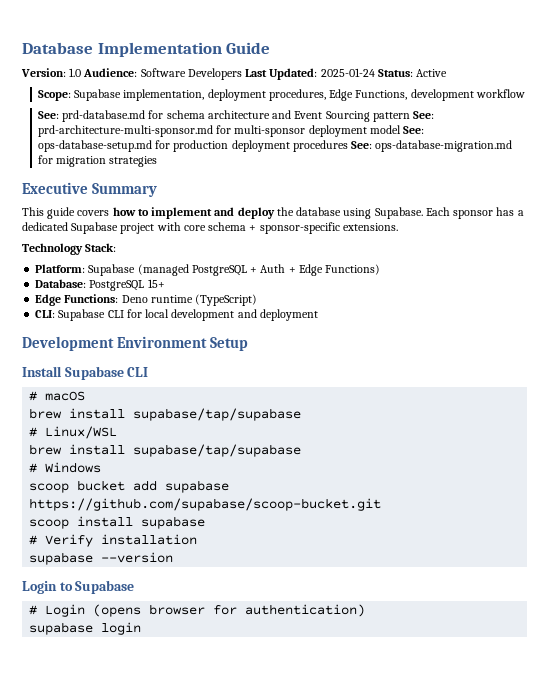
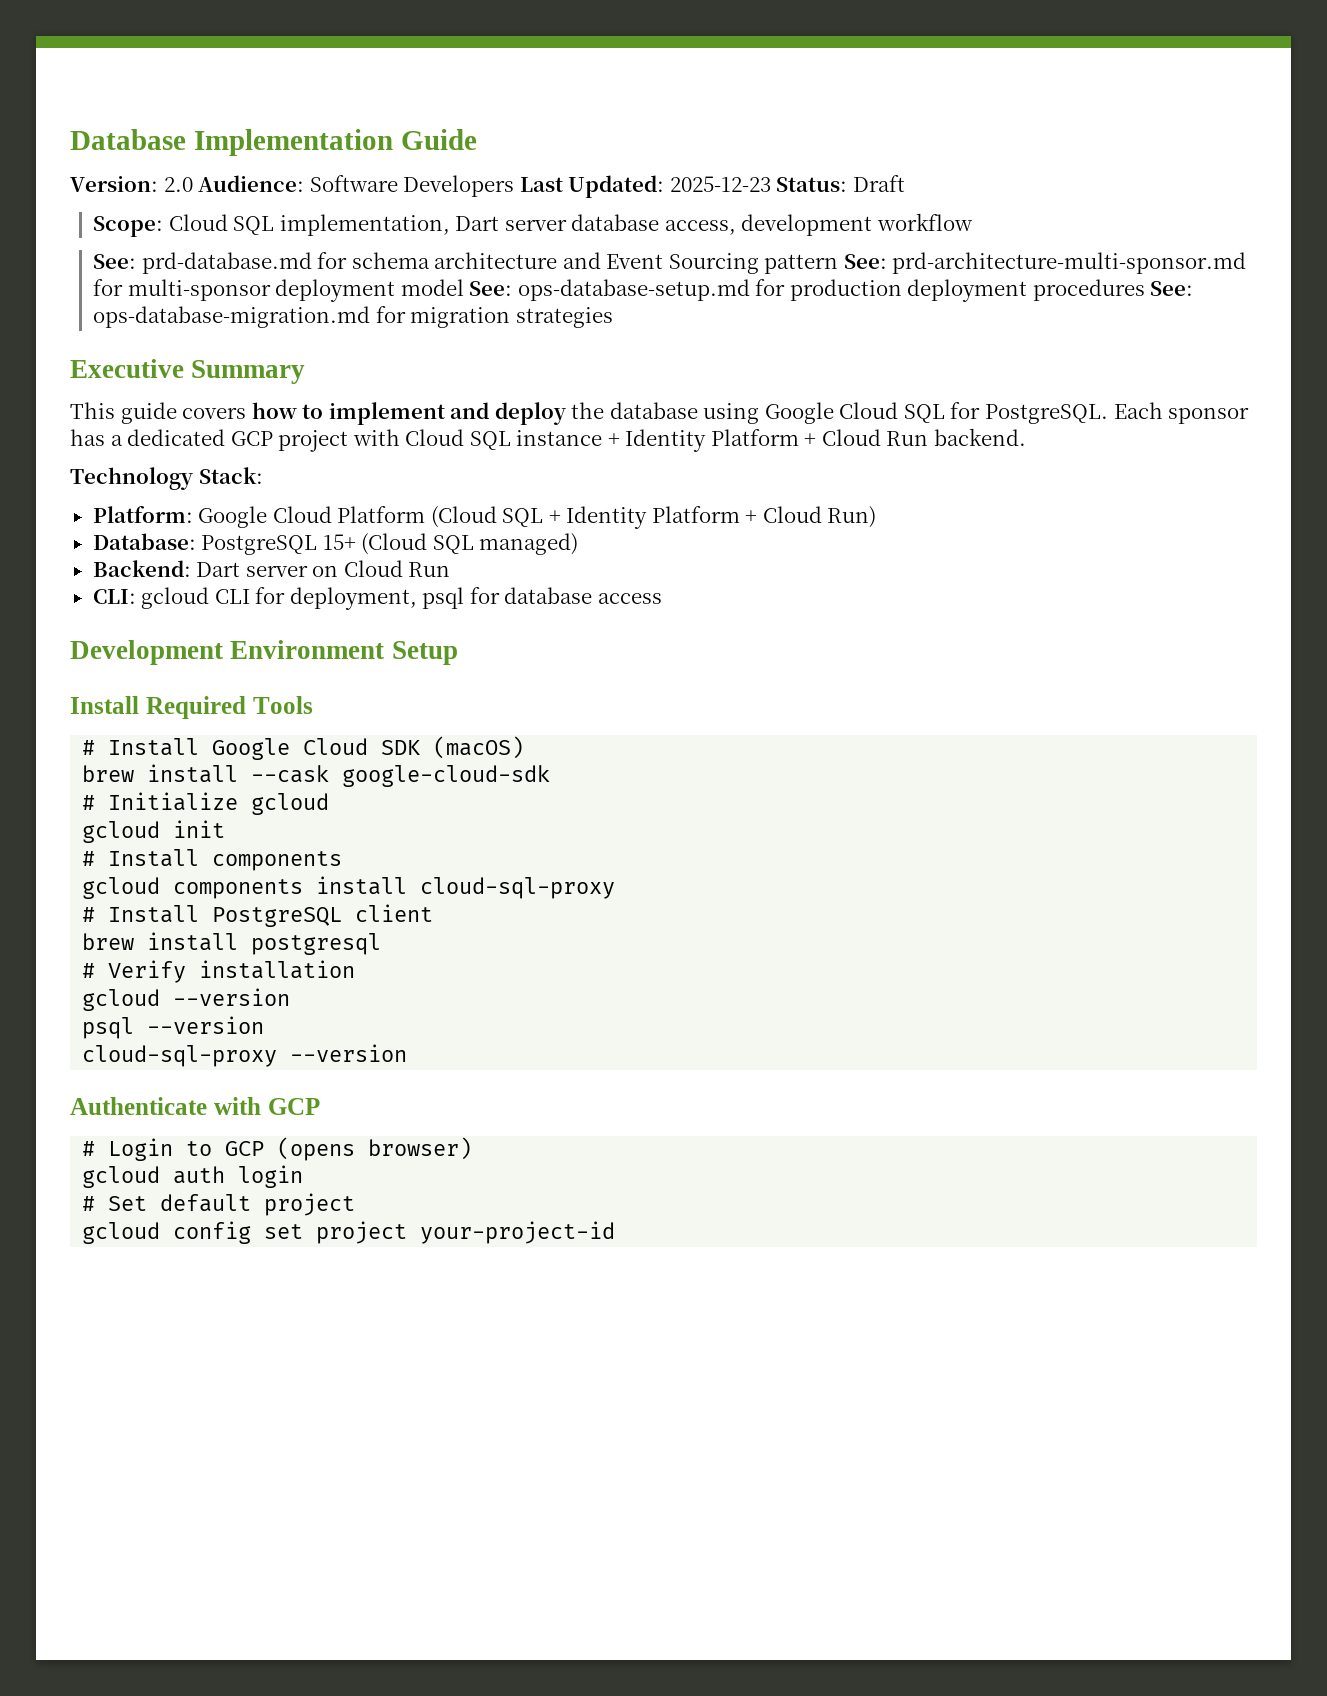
- Version: 1.0 Audience: Software Developers Last Updated: 2025-01-24 Status: Active
- Scope: Supabase implementation, deployment procedures, Edge Functions, development workflow
+ Version: 2.0 Audience: Software Developers Last Updated: 2025-12-23 Status: Draft
+ Scope: Cloud SQL implementation, Dart server database access, development workflow
- This guide covers how to implement and deploy the database using Supabase.
+ This guide covers how to implement and deploy the database using Google Cloud SQL for PostgreSQL.
- Each sponsor has a dedicated Supabase project with core schema + sponsor-specific extensions.
+ Each sponsor has a dedicated GCP project with Cloud SQL instance + Identity Platform + Cloud Run backend.
  Technology Stack:
- Platform: Supabase (managed PostgreSQL + Auth + Edge Functions)
- Database: PostgreSQL 15+
- Edge Functions: Deno runtime (TypeScript)
+ Platform: Google Cloud Platform (Cloud SQL + Identity Platform + Cloud Run)
+ Database: PostgreSQL 15+ (Cloud SQL managed)
+ Backend: Dart server on Cloud Run
- CLI: Supabase CLI for local development and deployment
+ CLI: gcloud CLI for deployment, psql for database access
- Install Supabase CLI
- # macOS
- brew install supabase/tap/supabase
- # Linux/WSL
- brew install supabase/tap/supabase
- # Windows
- scoop bucket add supabase https://github.com/supabase/scoop-bucket.git
- scoop install supabase
+ Install Required Tools
+ # Install Google Cloud SDK (macOS)
+ brew install --cask google-cloud-sdk
+ # Initialize gcloud
+ gcloud init
+ # Install components
+ gcloud components install cloud-sql-proxy
+ # Install PostgreSQL client
+ brew install postgresql
- supabase --version
- Login to Supabase
- # Login (opens browser for authentication)
- supabase login
+ gcloud --version
+ psql --version
+ cloud-sql-proxy --version
+ Authenticate with GCP
+ # Login to GCP (opens browser)
+ gcloud auth login
+ # Set default project
+ gcloud config set project your-project-id

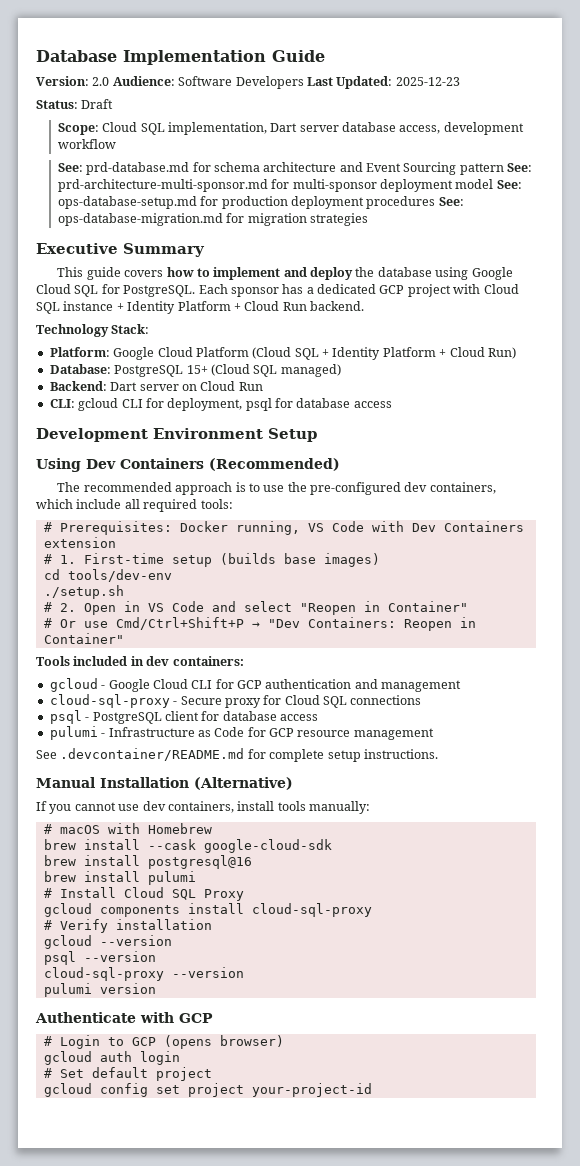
- Version: 2.0 Audience: Software Developers Last Updated: 2025-12-23 Status: Draft
+ Version: 2.0 Audience: Software Developers Last Updated: 2025-12-23
+ Status: Draft
- Install Required Tools
- # Install Google Cloud SDK (macOS)
+ Using Dev Containers (Recommended)
+ The recommended approach is to use the pre-configured dev containers, which include all required tools:
+ # Prerequisites: Docker running, VS Code with Dev Containers extension
+ # 1. First-time setup (builds base images)
+ cd tools/dev-env
+ ./setup.sh
+ # 2. Open in VS Code and select "Reopen in Container"
+ # Or use Cmd/Ctrl+Shift+P → "Dev Containers: Reopen in Container"
+ Tools included in dev containers:
+ gcloud - Google Cloud CLI for GCP authentication and management
+ cloud-sql-proxy - Secure proxy for Cloud SQL connections
+ psql - PostgreSQL client for database access
+ pulumi - Infrastructure as Code for GCP resource management
+ See .devcontainer/README.md for complete setup instructions.
+ Manual Installation (Alternative)
+ If you cannot use dev containers, install tools manually:
+ # macOS with Homebrew
  brew install --cask google-cloud-sdk
- # Initialize gcloud
- gcloud init
- # Install components
+ brew install postgresql@16
+ brew install pulumi
+ # Install Cloud SQL Proxy
- # Install PostgreSQL client
- brew install postgresql
+ pulumi version

